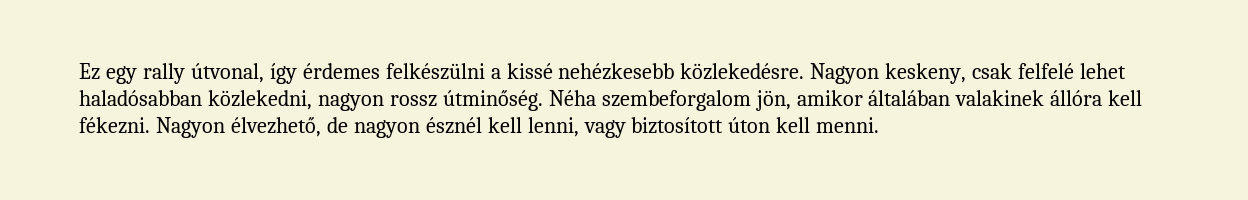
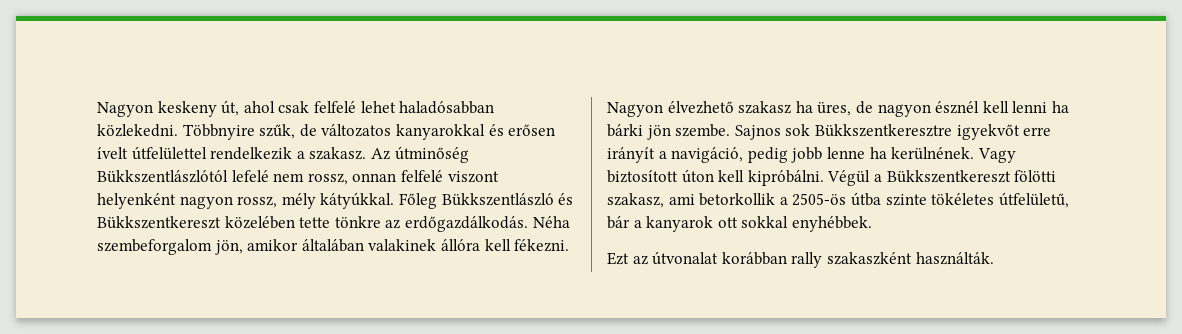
- Ez egy rally útvonal, így érdemes felkészülni a kissé nehézkesebb közlekedésre. Nagyon keskeny, csak felfelé lehet haladósabban közlekedni, nagyon rossz útminőség.
+ Nagyon keskeny út, ahol csak felfelé lehet haladósabban közlekedni. Többnyire szűk, de változatos kanyarokkal és erősen ívelt útfelülettel rendelkezik a szakasz. Az útminőség Bükkszentlászlótól lefelé nem rossz, onnan felfelé viszont helyenként nagyon rossz, mély kátyúkkal. Főleg Bükkszentlászló és Bükkszentkereszt közelében tette tönkre az erdőgazdálkodás.
- Nagyon élvezhető, de nagyon észnél kell lenni, vagy biztosított úton kell menni.
+ Nagyon élvezhető szakasz ha üres, de nagyon észnél kell lenni ha bárki jön szembe. Sajnos sok Bükkszentkeresztre igyekvőt erre irányít a navigáció, pedig jobb lenne ha kerülnének. Vagy biztosított úton kell kipróbálni. Végül a Bükkszentkereszt fölötti szakasz, ami betorkollik a 2505-ös útba szinte tökéletes útfelületű, bár a kanyarok ott sokkal enyhébbek.
+ Ezt az útvonalat korábban rally szakaszként használták.

